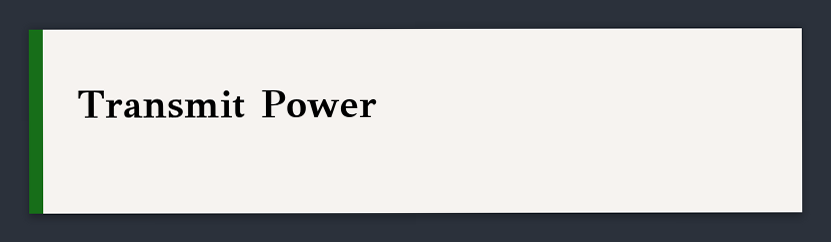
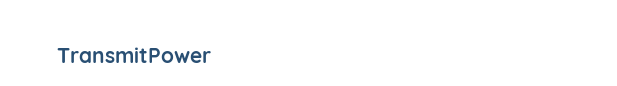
- Transmit Power
+ TransmitPower

